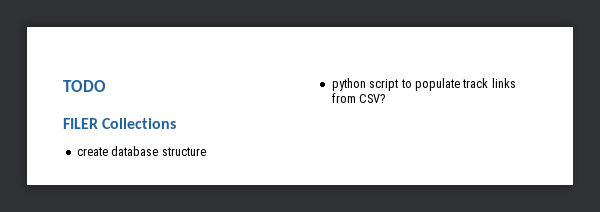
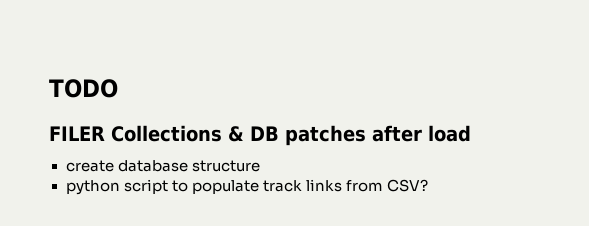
- FILER Collections
+ FILER Collections & DB patches after load

